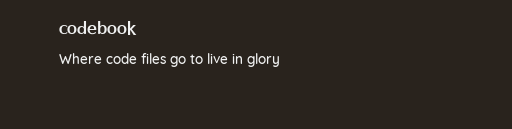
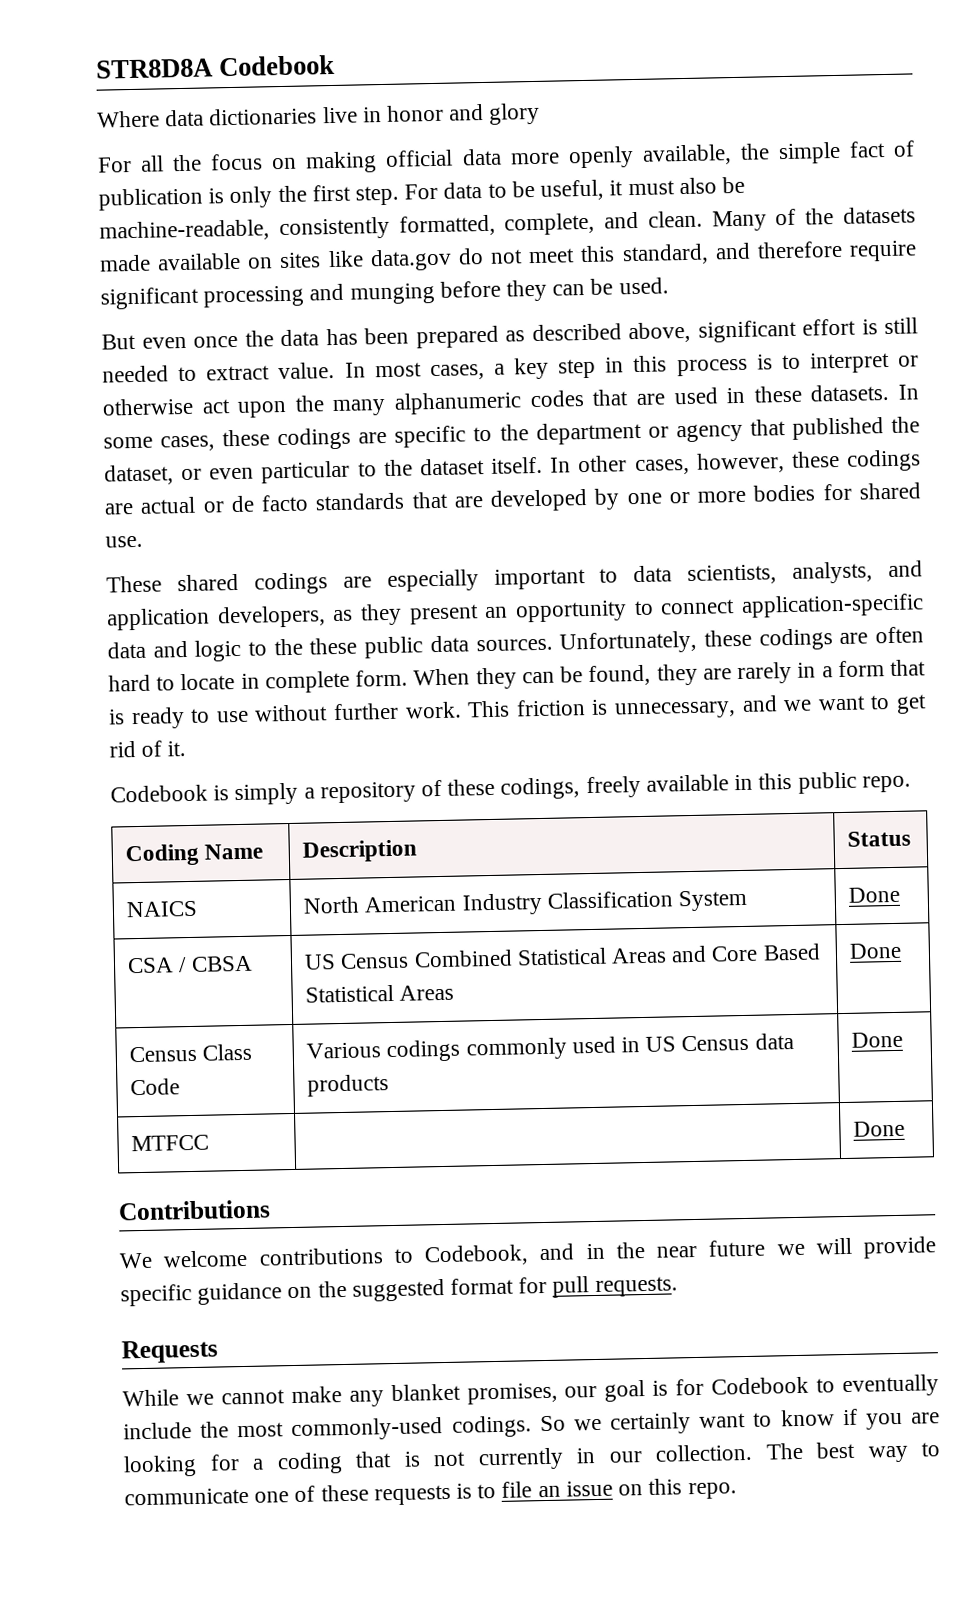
- codebook
+ STR8D8A Codebook
- Where code files go to live in glory
+ Where data dictionaries live in honor and glory
+ For all the focus on making official data more openly available, the simple fact of publication is only the first step. For data to be useful, it must also be machine-readable, consistently formatted, complete, and clean. Many of the datasets made available on sites like data.gov do not meet this standard, and therefore require significant processing and munging before they can be used.
+ But even once the data has been prepared as described above, significant effort is still needed to extract value. In most cases, a key step in this process is to interpret or otherwise act upon the many alphanumeric codes that are used in these datasets. In some cases, these codings are specific to the department or agency that published the dataset, or even particular to the dataset itself. In other cases, however, these codings are actual or de facto standards that are developed by one or more bodies for shared use.
+ These shared codings are especially important to data scientists, analysts, and application developers, as they present an opportunity to connect application-specific data and logic to the these public data sources. Unfortunately, these codings are often hard to locate in complete form. When they can be found, they are rarely in a form that is ready to use without further work. This friction is unnecessary, and we want to get rid of it.
+ Codebook is simply a repository of these codings, freely available in this public repo.
+ Coding Name | Description | Status
+ NAICS | North American Industry Classification System | Done
+ CSA / CBSA | US Census Combined Statistical Areas and Core Based Statistical Areas | Done
+ Census Class Code | Various codings commonly used in US Census data products | Done
+ MTFCC | | Done
+ Contributions
+ We welcome contributions to Codebook, and in the near future we will provide specific guidance on the suggested format for pull requests.
+ Requests
+ While we cannot make any blanket promises, our goal is for Codebook to eventually include the most commonly-used codings. So we certainly want to know if you are looking for a coding that is not currently in our collection. The best way to communicate one of these requests is to file an issue on this repo.

